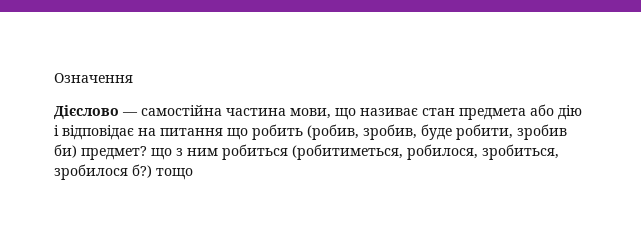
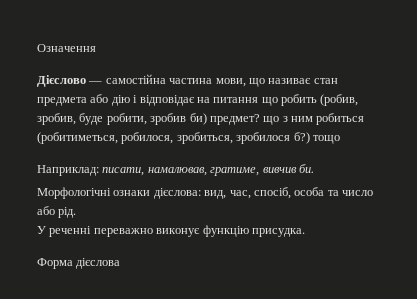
+ Наприклад: писати, намалював, гратиме, вивчив би.
+ Морфологiчнi ознаки дiєслова: вид, час, спосiб, особа та число або рiд.
+ У реченнi переважно виконує функцiю присудка.
+ Форма дієслова

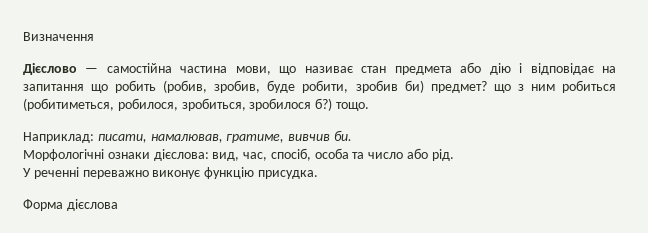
- Означення
+ Визначення
- Дiєслово — самостiйна частина мови, що називає стан предмета або дiю i вiдповiдає на питання що робить (робив, зробив, буде робити, зробив би) предмет? що з ним робиться (робитиметься, робилося, зробиться, зробилося б?) тощо
+ Дiєслово — самостiйна частина мови, що називає стан предмета або дiю i вiдповiдає на запитання що робить (робив, зробив, буде робити, зробив би) предмет? що з ним робиться (робитиметься, робилося, зробиться, зробилося б?) тощо.

